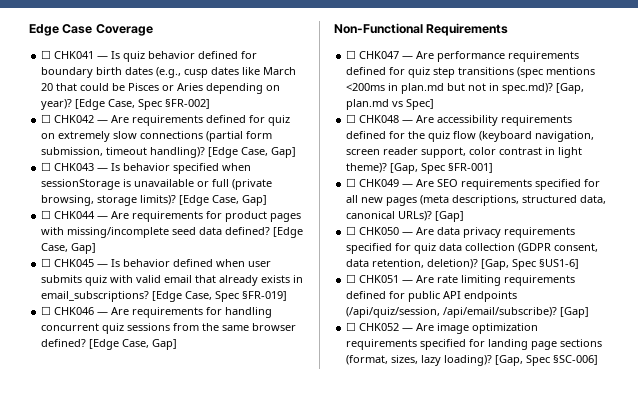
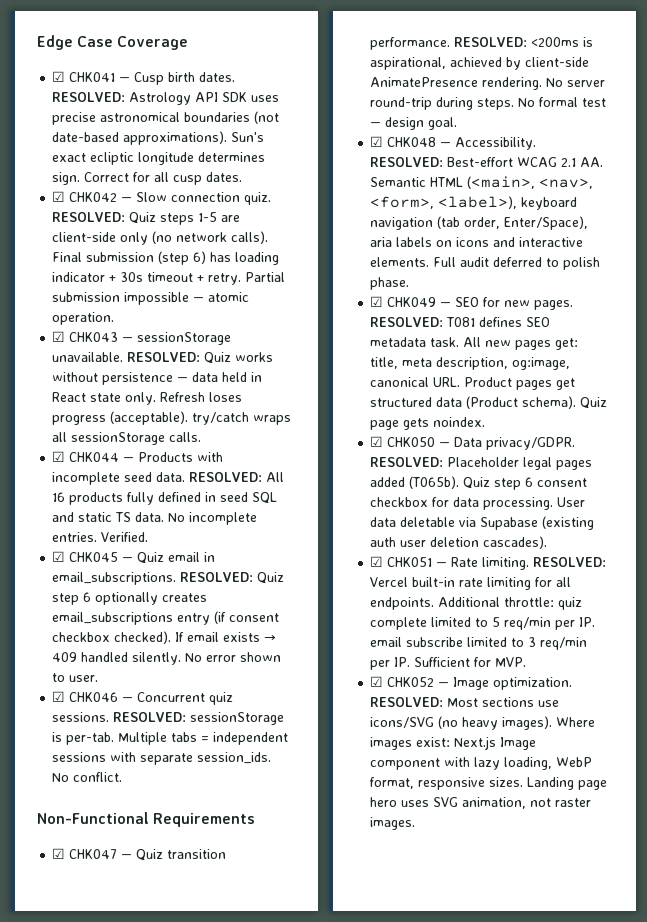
- ☐ CHK041 — Is quiz behavior defined for boundary birth dates (e.g., cusp dates like March 20 that could be Pisces or Aries depending on year)? [Edge Case, Spec §FR-002]
- ☐ CHK042 — Are requirements defined for quiz on extremely slow connections (partial form submission, timeout handling)? [Edge Case, Gap]
- ☐ CHK043 — Is behavior specified when sessionStorage is unavailable or full (private browsing, storage limits)? [Edge Case, Gap]
- ☐ CHK044 — Are requirements for product pages with missing/incomplete seed data defined? [Edge Case, Gap]
- ☐ CHK045 — Is behavior defined when user submits quiz with valid email that already exists in email_subscriptions? [Edge Case, Spec §FR-019]
- ☐ CHK046 — Are requirements for handling concurrent quiz sessions from the same browser defined? [Edge Case, Gap]
+ ☑ CHK041 — Cusp birth dates. RESOLVED: Astrology API SDK uses precise astronomical boundaries (not date-based approximations). Sun's exact ecliptic longitude determines sign. Correct for all cusp dates.
+ ☑ CHK042 — Slow connection quiz. RESOLVED: Quiz steps 1-5 are client-side only (no network calls). Final submission (step 6) has loading indicator + 30s timeout + retry. Partial submission impossible — atomic operation.
+ ☑ CHK043 — sessionStorage unavailable. RESOLVED: Quiz works without persistence — data held in React state only. Refresh loses progress (acceptable). try/catch wraps all sessionStorage calls.
+ ☑ CHK044 — Products with incomplete seed data. RESOLVED: All 16 products fully defined in seed SQL and static TS data. No incomplete entries. Verified.
+ ☑ CHK045 — Quiz email in email_subscriptions. RESOLVED: Quiz step 6 optionally creates email_subscriptions entry (if consent checkbox checked). If email exists → 409 handled silently. No error shown to user.
+ ☑ CHK046 — Concurrent quiz sessions. RESOLVED: sessionStorage is per-tab. Multiple tabs = independent sessions with separate session_ids. No conflict.
- ☐ CHK047 — Are performance requirements defined for quiz step transitions (spec mentions <200ms in plan.md but not in spec.md)? [Gap, plan.md vs Spec]
- ☐ CHK048 — Are accessibility requirements defined for the quiz flow (keyboard navigation, screen reader support, color contrast in light theme)? [Gap, Spec §FR-001]
- ☐ CHK049 — Are SEO requirements specified for all new pages (meta descriptions, structured data, canonical URLs)? [Gap]
- ☐ CHK050 — Are data privacy requirements specified for quiz data collection (GDPR consent, data retention, deletion)? [Gap, Spec §US1-6]
- ☐ CHK051 — Are rate limiting requirements defined for public API endpoints (/api/quiz/session, /api/email/subscribe)? [Gap]
- ☐ CHK052 — Are image optimization requirements specified for landing page sections (format, sizes, lazy loading)? [Gap, Spec §SC-006]
+ ☑ CHK047 — Quiz transition performance. RESOLVED: <200ms is aspirational, achieved by client-side AnimatePresence rendering. No server round-trip during steps. No formal test — design goal.
+ ☑ CHK048 — Accessibility. RESOLVED: Best-effort WCAG 2.1 AA. Semantic HTML (<main>, <nav>, <form>, <label>), keyboard navigation (tab order, Enter/Space), aria labels on icons and interactive elements. Full audit deferred to polish phase.
+ ☑ CHK049 — SEO for new pages. RESOLVED: T081 defines SEO metadata task. All new pages get: title, meta description, og:image, canonical URL. Product pages get structured data (Product schema). Quiz page gets noindex.
+ ☑ CHK050 — Data privacy/GDPR. RESOLVED: Placeholder legal pages added (T065b). Quiz step 6 consent checkbox for data processing. User data deletable via Supabase (existing auth user deletion cascades).
+ ☑ CHK051 — Rate limiting. RESOLVED: Vercel built-in rate limiting for all endpoints. Additional throttle: quiz complete limited to 5 req/min per IP. email subscribe limited to 3 req/min per IP. Sufficient for MVP.
+ ☑ CHK052 — Image optimization. RESOLVED: Most sections use icons/SVG (no heavy images). Where images exist: Next.js Image component with lazy loading, WebP format, responsive sizes. Landing page hero uses SVG animation, not raster images.

